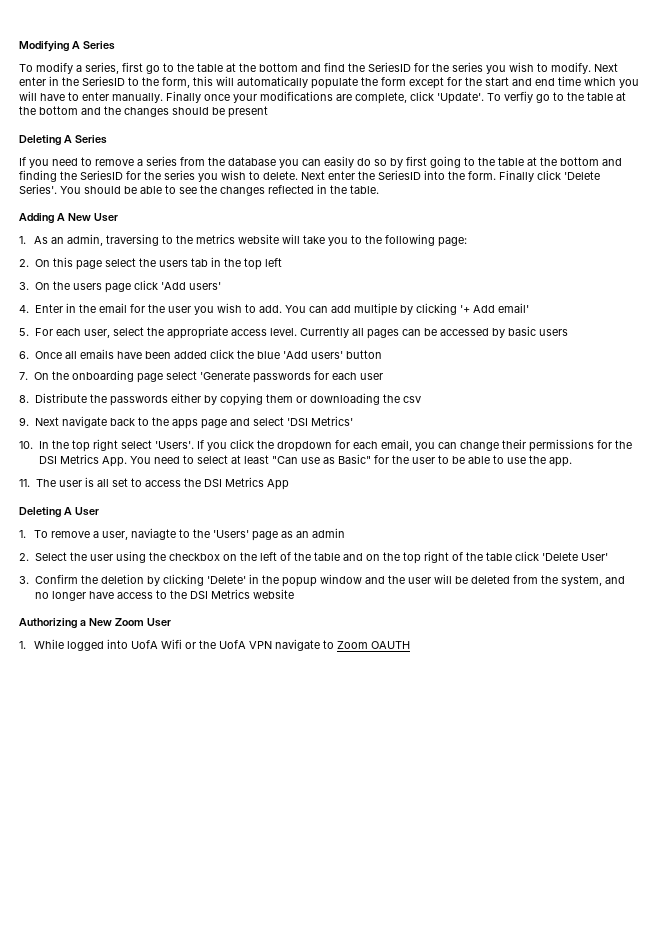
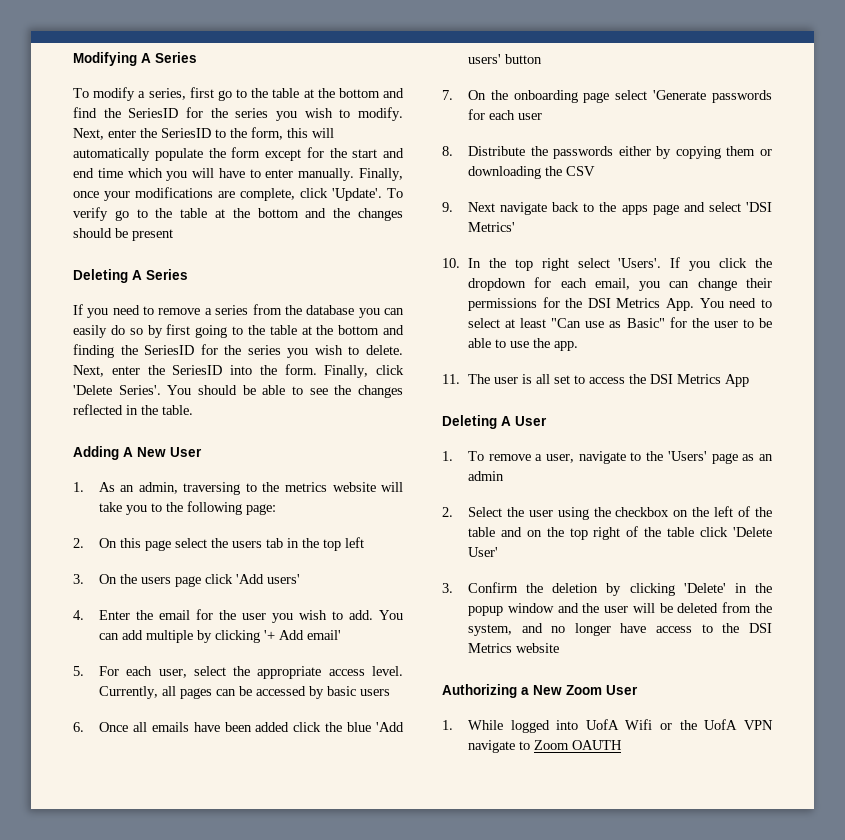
- Next enter in the SeriesID to the form, this will automatically populate the form except for the start and end time which you will have to enter manually.
+ Next, enter the SeriesID to the form, this will automatically populate the form except for the start and end time which you will have to enter manually.
- Finally once your modifications are complete, click 'Update'.
+ Finally, once your modifications are complete, click 'Update'.
- To verfiy go to the table at the bottom and the changes should be present
+ To verify go to the table at the bottom and the changes should be present
- Next enter the SeriesID into the form.
+ Next, enter the SeriesID into the form.
- Finally click 'Delete Series'.
+ Finally, click 'Delete Series'.
- 4. Enter in the email for the user you wish to add.
+ 4. Enter the email for the user you wish to add.
- Currently all pages can be accessed by basic users
+ Currently, all pages can be accessed by basic users
- 8. Distribute the passwords either by copying them or downloading the csv
+ 8. Distribute the passwords either by copying them or downloading the CSV
- 1. To remove a user, naviagte to the 'Users' page as an admin
+ 1. To remove a user, navigate to the 'Users' page as an admin

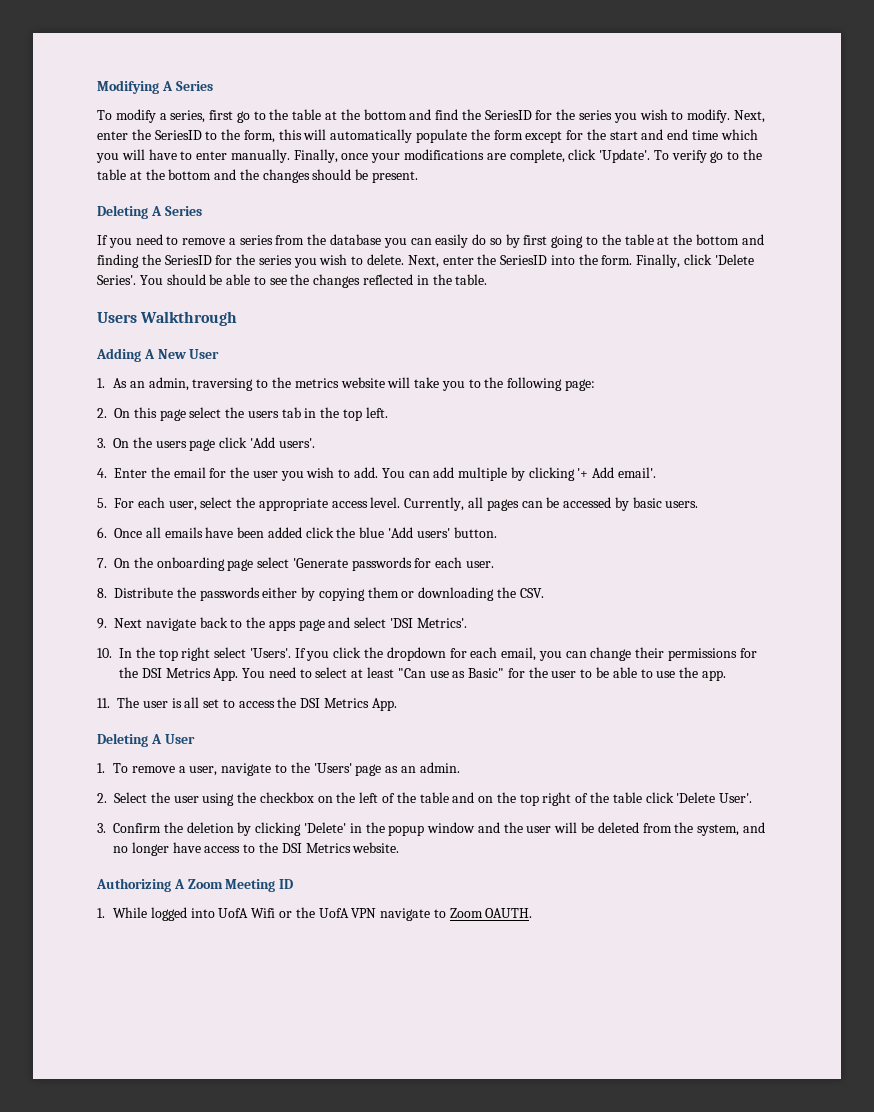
- To verify go to the table at the bottom and the changes should be present
+ To verify go to the table at the bottom and the changes should be present.
+ Users Walkthrough
- 2. On this page select the users tab in the top left
+ 2. On this page select the users tab in the top left.
- 3. On the users page click 'Add users'
+ 3. On the users page click 'Add users'.
- You can add multiple by clicking '+ Add email'
+ You can add multiple by clicking '+ Add email'.
- Currently, all pages can be accessed by basic users
+ Currently, all pages can be accessed by basic users.
- 6. Once all emails have been added click the blue 'Add users' button
+ 6. Once all emails have been added click the blue 'Add users' button.
- 7. On the onboarding page select 'Generate passwords for each user
+ 7. On the onboarding page select 'Generate passwords for each user.
- 8. Distribute the passwords either by copying them or downloading the CSV
+ 8. Distribute the passwords either by copying them or downloading the CSV.
- 9. Next navigate back to the apps page and select 'DSI Metrics'
+ 9. Next navigate back to the apps page and select 'DSI Metrics'.
- 11. The user is all set to access the DSI Metrics App
+ 11. The user is all set to access the DSI Metrics App.
- 1. To remove a user, navigate to the 'Users' page as an admin
+ 1. To remove a user, navigate to the 'Users' page as an admin.
- 2. Select the user using the checkbox on the left of the table and on the top right of the table click 'Delete User'
+ 2. Select the user using the checkbox on the left of the table and on the top right of the table click 'Delete User'.
- 3. Confirm the deletion by clicking 'Delete' in the popup window and the user will be deleted from the system, and no longer have access to the DSI Metrics website
+ 3. Confirm the deletion by clicking 'Delete' in the popup window and the user will be deleted from the system, and no longer have access to the DSI Metrics website.
- Authorizing a New Zoom User
+ Authorizing A Zoom Meeting ID
- 1. While logged into UofA Wifi or the UofA VPN navigate to Zoom OAUTH
+ 1. While logged into UofA Wifi or the UofA VPN navigate to Zoom OAUTH.

